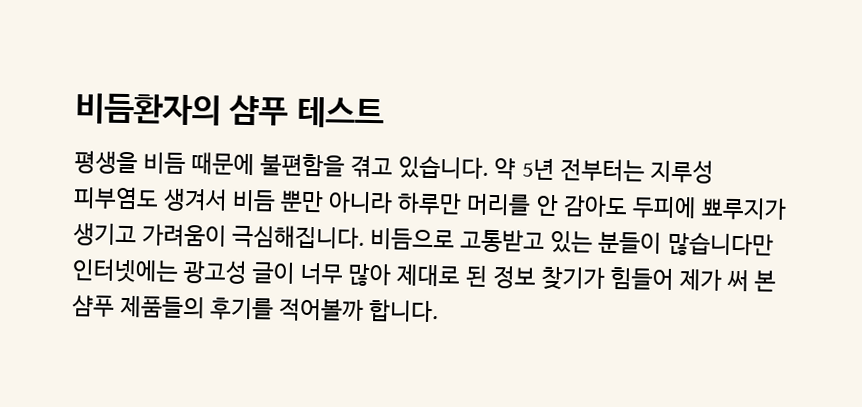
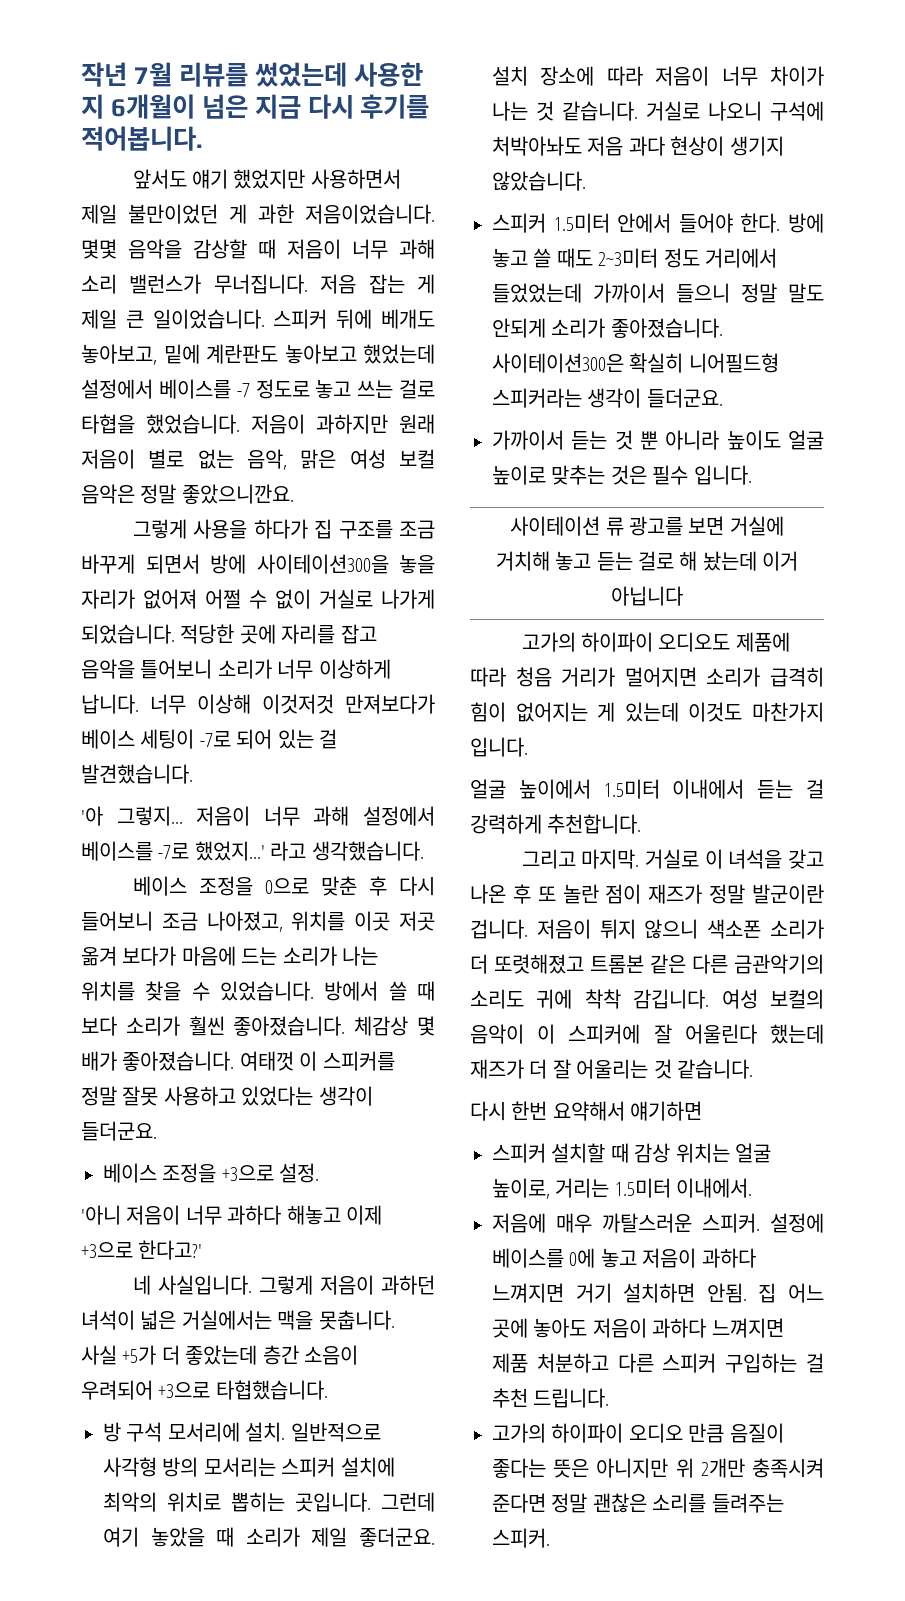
- 비듬환자의 샴푸 테스트
- 평생을 비듬 때문에 불편함을 겪고 있습니다. 약 5년 전부터는 지루성 피부염도 생겨서 비듬 뿐만 아니라 하루만 머리를 안 감아도 두피에 뾰루지가 생기고 가려움이 극심해집니다. 비듬으로 고통받고 있는 분들이 많습니다만 인터넷에는 광고성 글이 너무 많아 제대로 된 정보 찾기가 힘들어 제가 써 본 샴푸 제품들의 후기를 적어볼까 합니다.
+ 작년 7월 리뷰를 썼었는데 사용한 지 6개월이 넘은 지금 다시 후기를 적어봅니다.
+ 앞서도 얘기 했었지만 사용하면서 제일 불만이었던 게 과한 저음이었습니다. 몇몇 음악을 감상할 때 저음이 너무 과해 소리 밸런스가 무너집니다. 저음 잡는 게 제일 큰 일이었습니다. 스피커 뒤에 베개도 놓아보고, 밑에 계란판도 놓아보고 했었는데 설정에서 베이스를 -7 정도로 놓고 쓰는 걸로 타협을 했었습니다. 저음이 과하지만 원래 저음이 별로 없는 음악, 맑은 여성 보컬 음악은 정말 좋았으니깐요.
+ 그렇게 사용을 하다가 집 구조를 조금 바꾸게 되면서 방에 사이테이션300을 놓을 자리가 없어져 어쩔 수 없이 거실로 나가게 되었습니다. 적당한 곳에 자리를 잡고 음악을 틀어보니 소리가 너무 이상하게 납니다. 너무 이상해 이것저것 만져보다가 베이스 세팅이 -7로 되어 있는 걸 발견했습니다.
+ '아 그렇지... 저음이 너무 과해 설정에서 베이스를 -7로 했었지...' 라고 생각했습니다.
+ 베이스 조정을 0으로 맞춘 후 다시 들어보니 조금 나아졌고, 위치를 이곳 저곳 옮겨 보다가 마음에 드는 소리가 나는 위치를 찾을 수 있었습니다. 방에서 쓸 때 보다 소리가 훨씬 좋아졌습니다. 체감상 몇 배가 좋아졌습니다. 여태껏 이 스피커를 정말 잘못 사용하고 있었다는 생각이 들더군요.
+ 베이스 조정을 +3으로 설정.
+ '아니 저음이 너무 과하다 해놓고 이제 +3으로 한다고?'
+ 네 사실입니다. 그렇게 저음이 과하던 녀석이 넓은 거실에서는 맥을 못춥니다. 사실 +5가 더 좋았는데 층간 소음이 우려되어 +3으로 타협했습니다.
+ 방 구석 모서리에 설치. 일반적으로 사각형 방의 모서리는 스피커 설치에 최악의 위치로 뽑히는 곳입니다. 그런데 여기 놓았을 때 소리가 제일 좋더군요. 설치 장소에 따라 저음이 너무 차이가 나는 것 같습니다. 거실로 나오니 구석에 처박아놔도 저음 과다 현상이 생기지 않았습니다.
+ 스피커 1.5미터 안에서 들어야 한다. 방에 놓고 쓸 때도 2~3미터 정도 거리에서 들었었는데 가까이서 들으니 정말 말도 안되게 소리가 좋아졌습니다. 사이테이션300은 확실히 니어필드형 스피커라는 생각이 들더군요.
+ 가까이서 듣는 것 뿐 아니라 높이도 얼굴 높이로 맞추는 것은 필수 입니다.
+ 사이테이션 류 광고를 보면 거실에 거치해 놓고 듣는 걸로 해 놨는데 이거 아닙니다
+ 고가의 하이파이 오디오도 제품에 따라 청음 거리가 멀어지면 소리가 급격히 힘이 없어지는 게 있는데 이것도 마찬가지 입니다.
+ 얼굴 높이에서 1.5미터 이내에서 듣는 걸 강력하게 추천합니다.
+ 그리고 마지막. 거실로 이 녀석을 갖고 나온 후 또 놀란 점이 재즈가 정말 발군이란 겁니다. 저음이 튀지 않으니 색소폰 소리가 더 또렷해졌고 트롬본 같은 다른 금관악기의 소리도 귀에 착착 감깁니다. 여성 보컬의 음악이 이 스피커에 잘 어울린다 했는데 재즈가 더 잘 어울리는 것 같습니다.
+ 다시 한번 요약해서 얘기하면
+ 스피커 설치할 때 감상 위치는 얼굴 높이로, 거리는 1.5미터 이내에서.
+ 저음에 매우 까탈스러운 스피커. 설정에 베이스를 0에 놓고 저음이 과하다 느껴지면 거기 설치하면 안됨. 집 어느 곳에 놓아도 저음이 과하다 느껴지면 제품 처분하고 다른 스피커 구입하는 걸 추천 드립니다.
+ 고가의 하이파이 오디오 만큼 음질이 좋다는 뜻은 아니지만 위 2개만 충족시켜 준다면 정말 괜찮은 소리를 들려주는 스피커.

